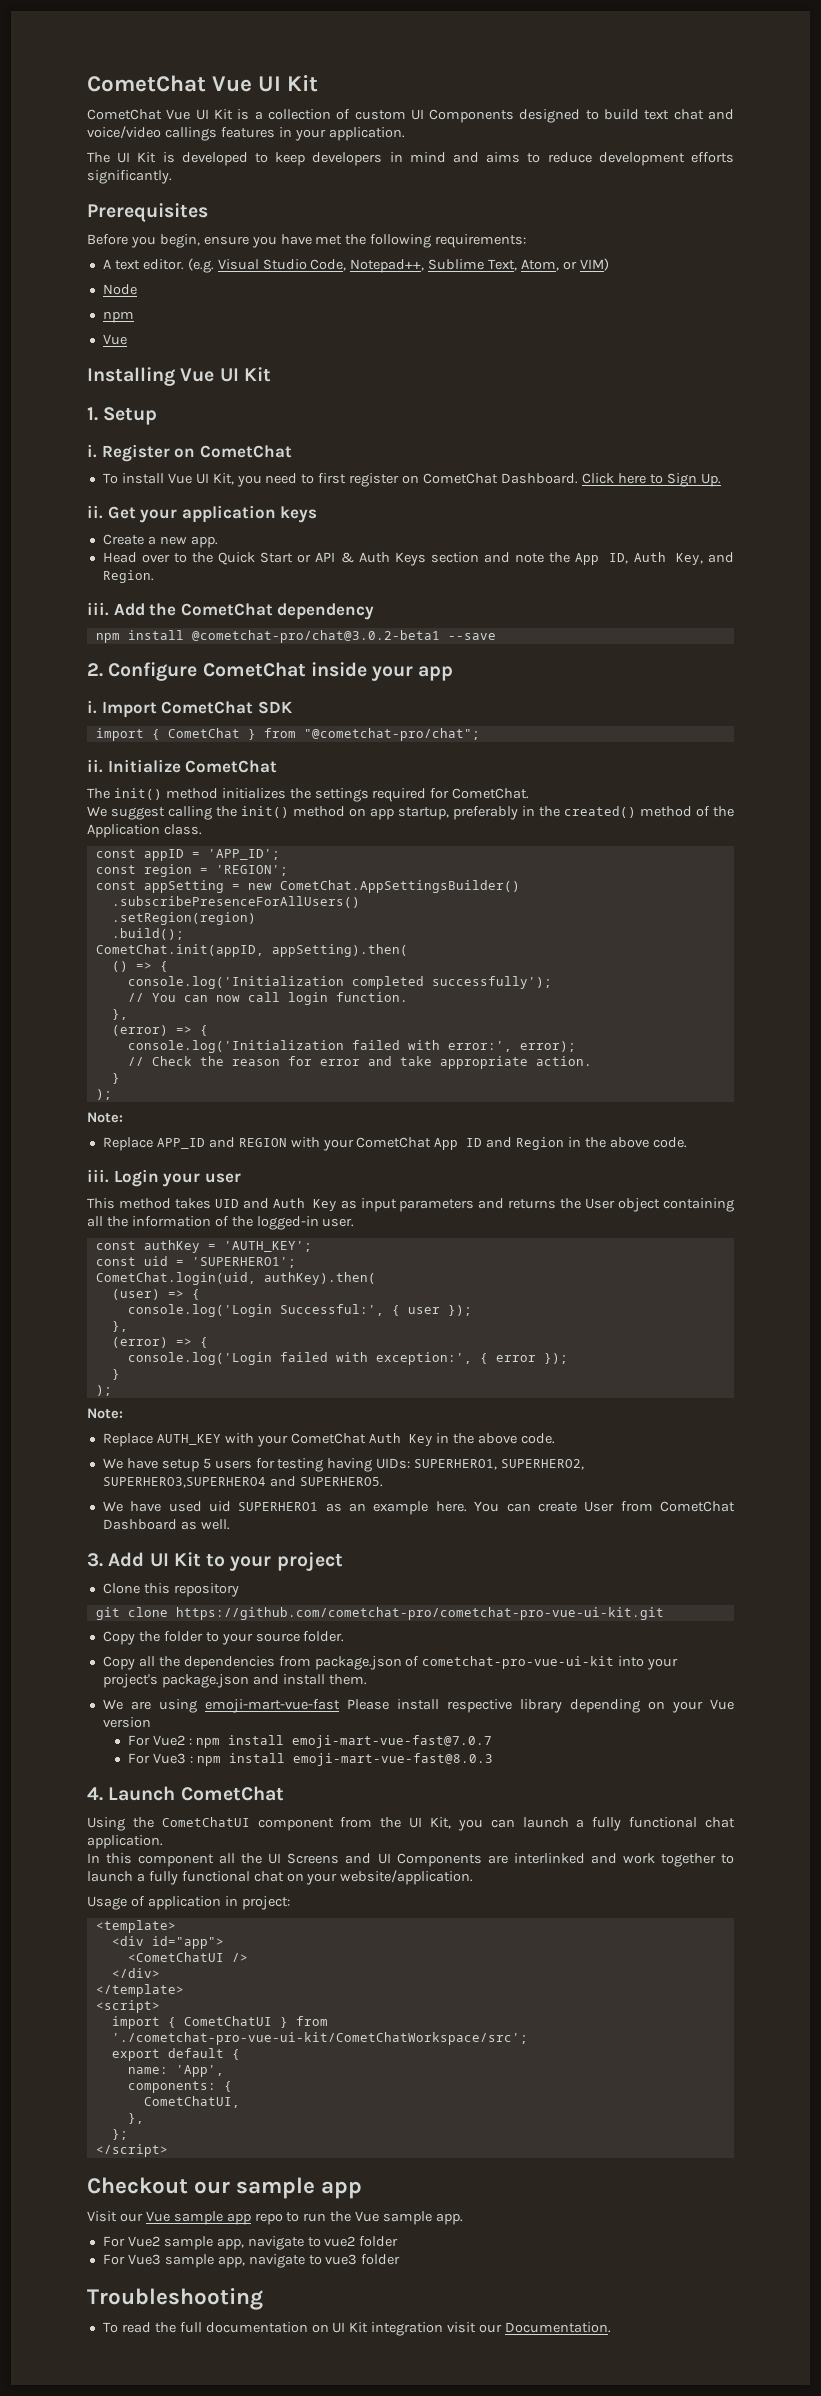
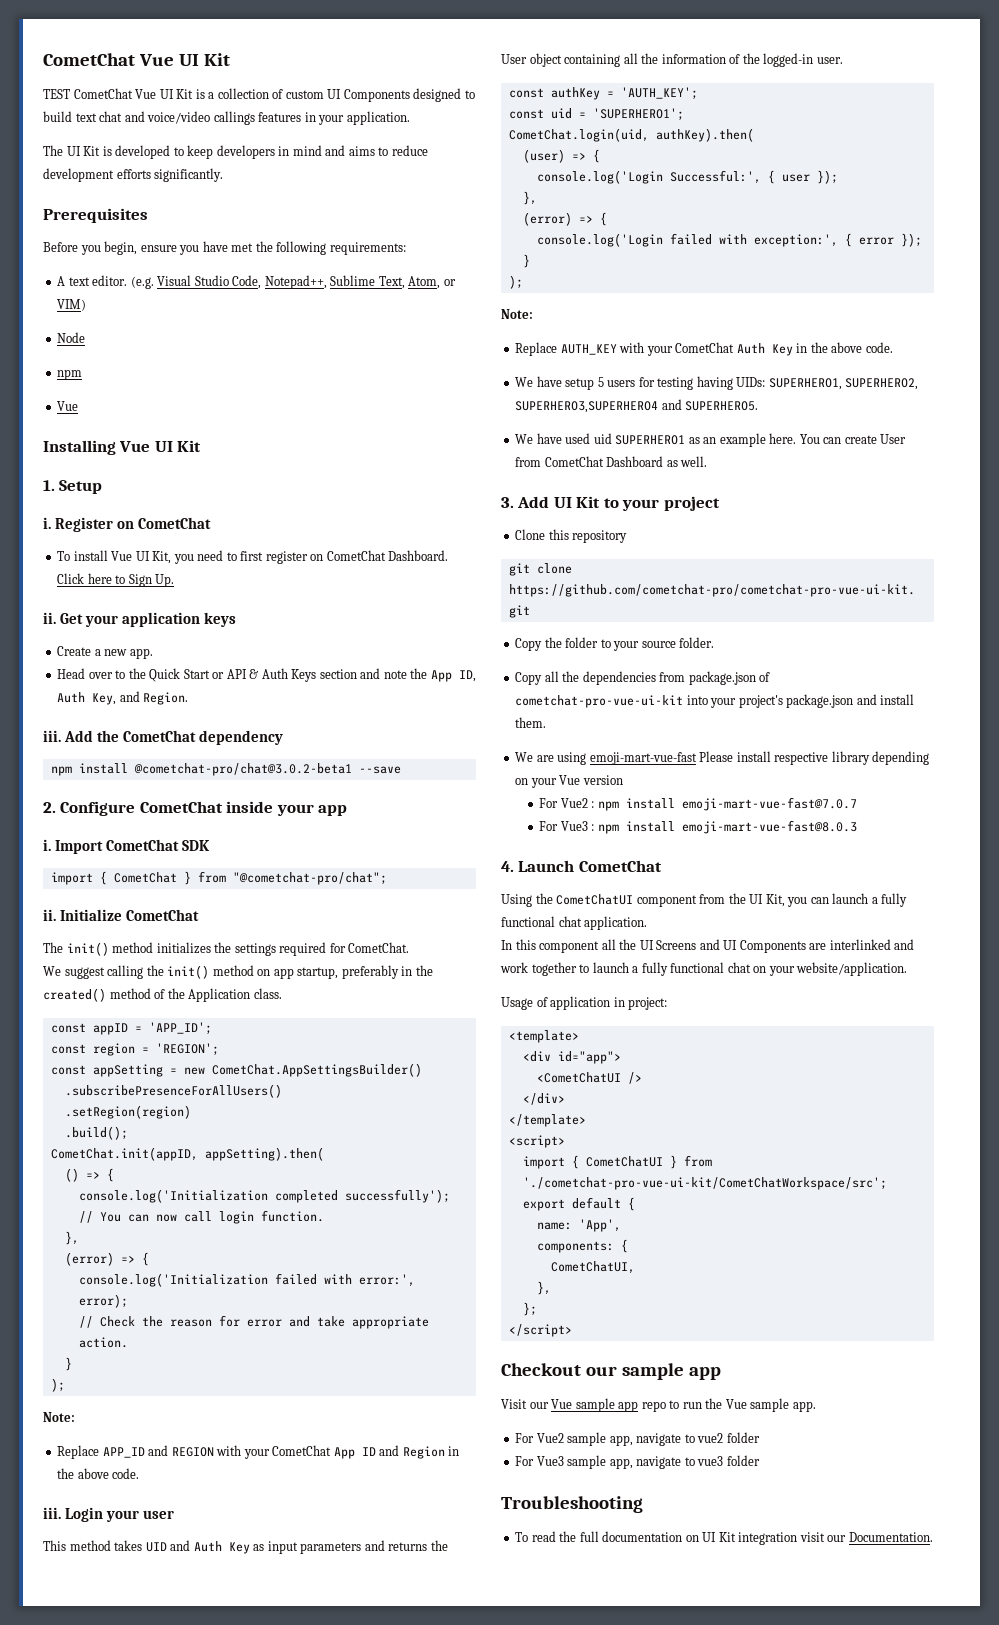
- CometChat Vue UI Kit is a collection of custom UI Components designed to build text chat and voice/video callings features in your application.
+ TEST CometChat Vue UI Kit is a collection of custom UI Components designed to build text chat and voice/video callings features in your application.

